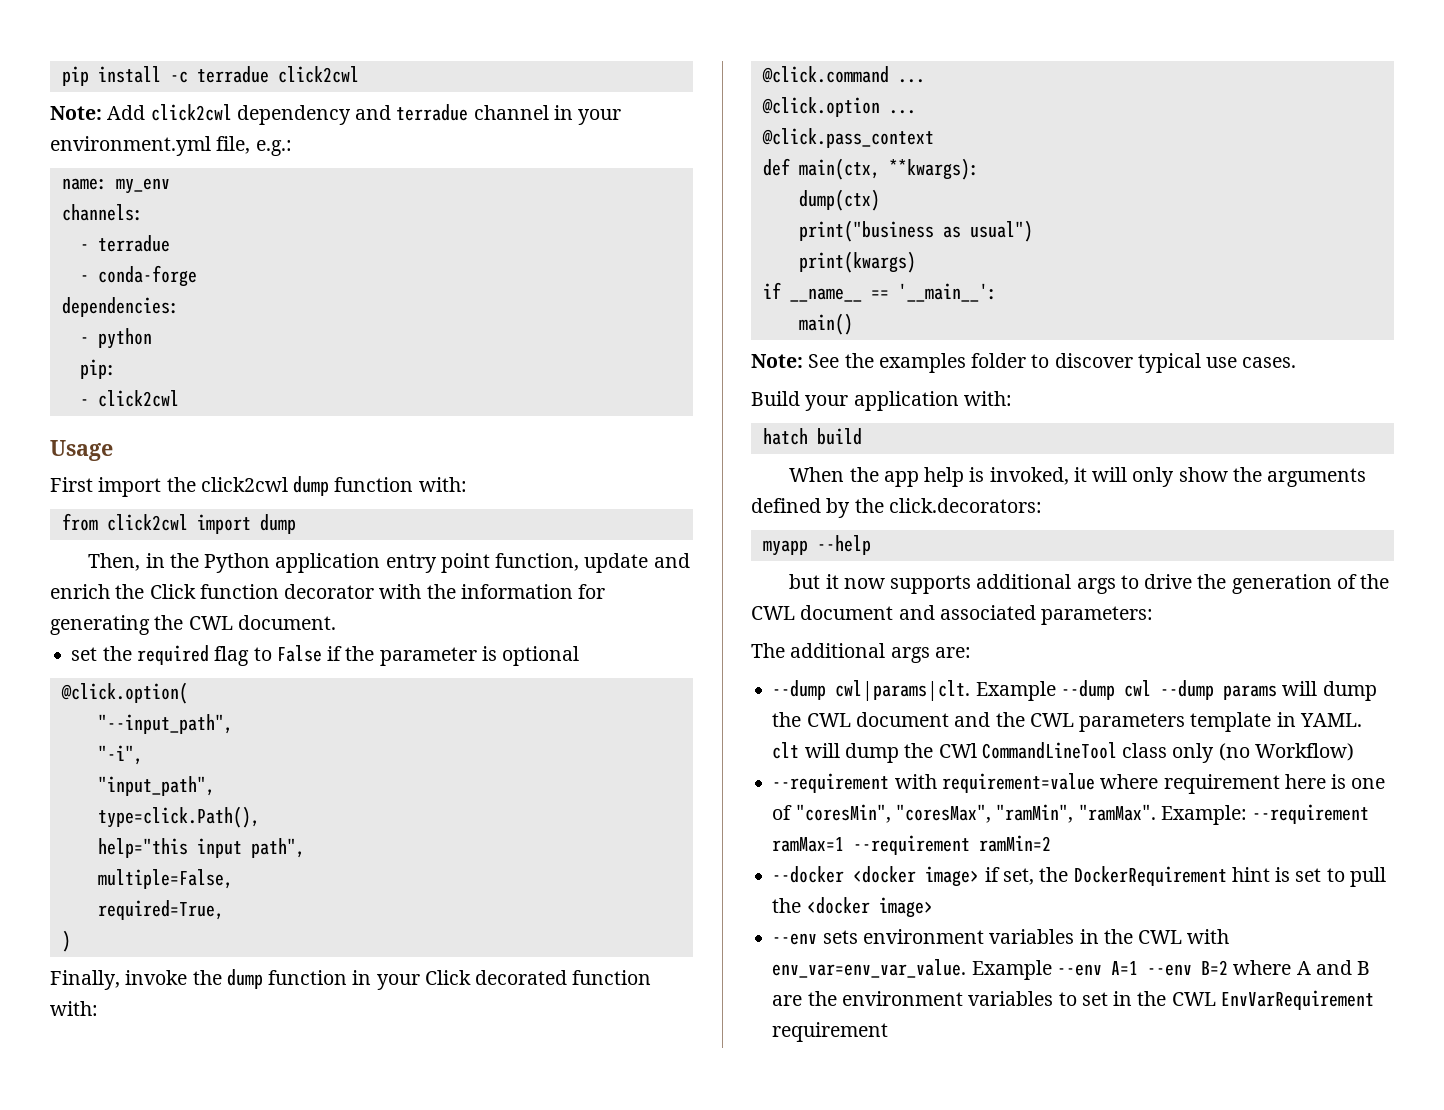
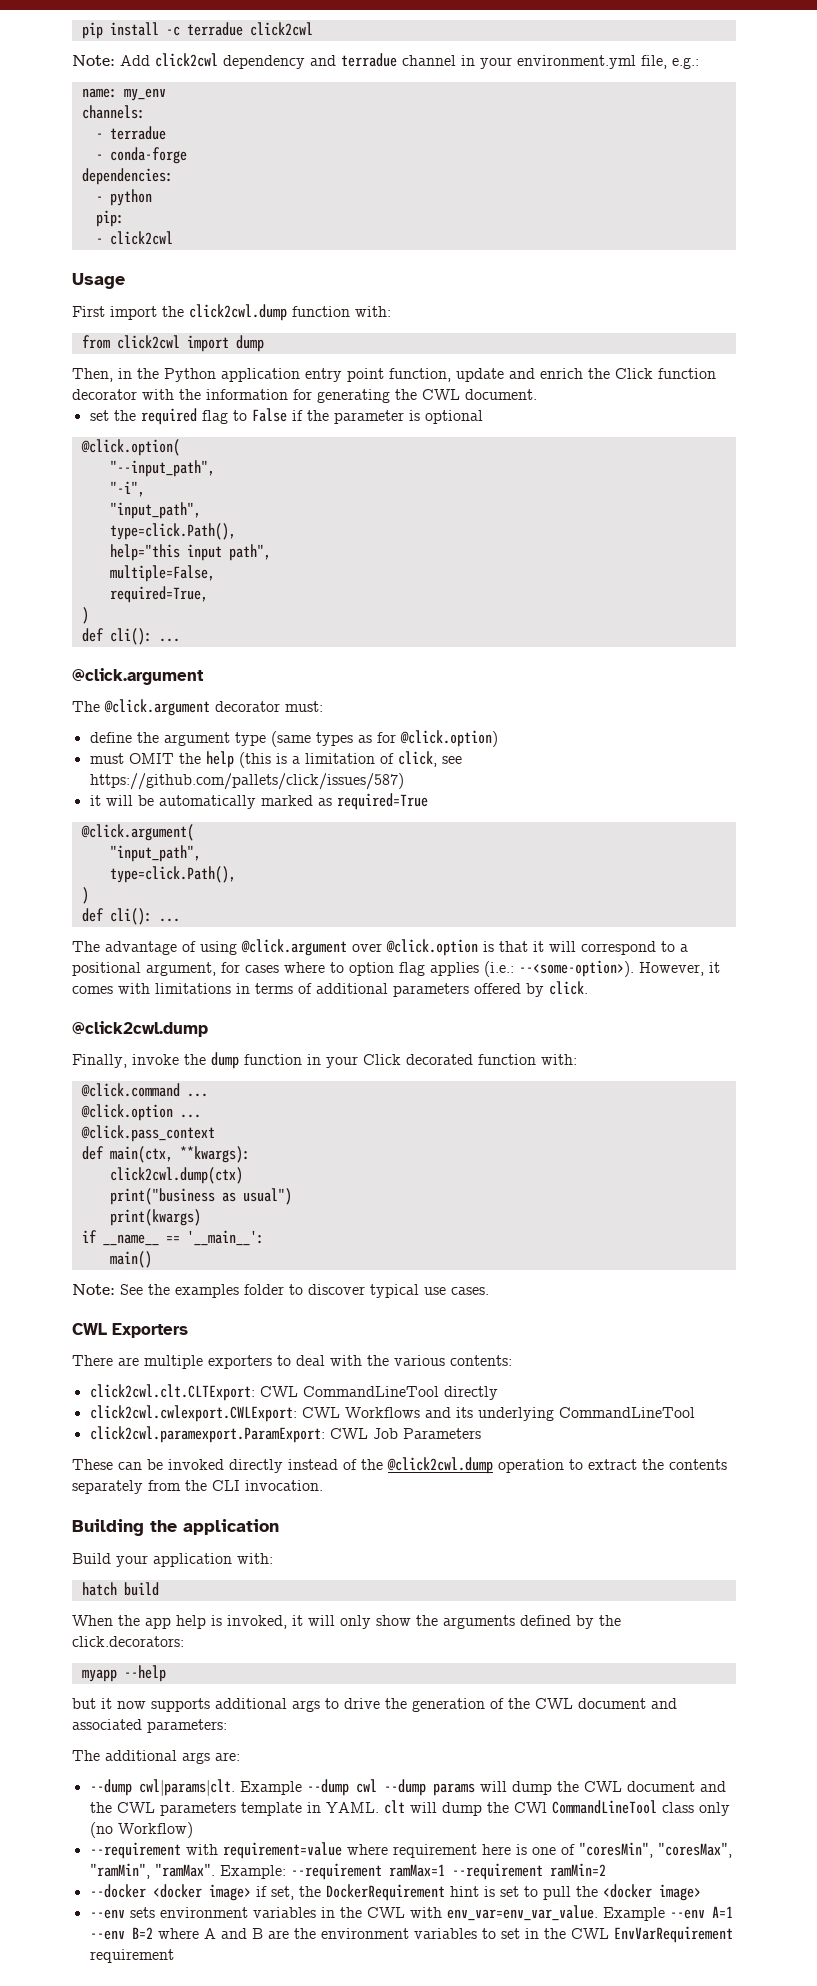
- First import the click2cwl dump function with:
+ First import the click2cwl.dump function with:
  required=True,
  )
+ def cli(): ...
+ @click.argument
+ The @click.argument decorator must:
+ define the argument type (same types as for @click.option)
+ must OMIT the help (this is a limitation of click, see https://github.com/pallets/click/issues/587)
+ it will be automatically marked as required=True
+ @click.argument(
+ "input_path",
+ type=click.Path(),
+ )
+ def cli(): ...
+ The advantage of using @click.argument over @click.option is that it will correspond to a positional argument, for cases where to option flag applies (i.e.: --<some-option>). However, it comes with limitations in terms of additional parameters offered by click.
+ @click2cwl.dump
- dump(ctx)
+ click2cwl.dump(ctx)
+ CWL Exporters
+ There are multiple exporters to deal with the various contents:
+ click2cwl.clt.CLTExport: CWL CommandLineTool directly
+ click2cwl.cwlexport.CWLExport: CWL Workflows and its underlying CommandLineTool
+ click2cwl.paramexport.ParamExport: CWL Job Parameters
+ These can be invoked directly instead of the @click2cwl.dump operation to extract the contents separately from the CLI invocation.
+ Building the application

